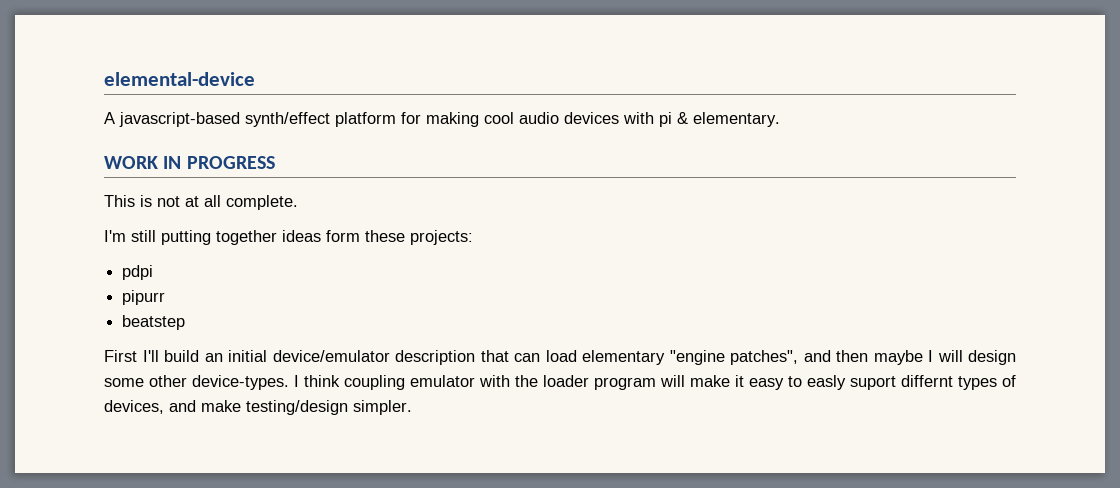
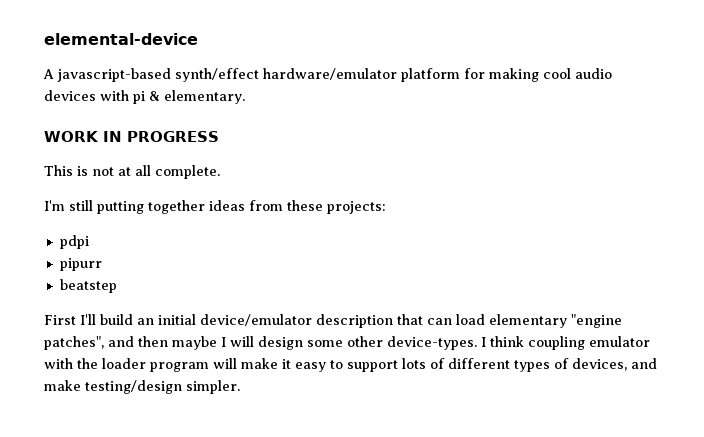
- A javascript-based synth/effect platform for making cool audio devices with pi & elementary.
+ A javascript-based synth/effect hardware/emulator platform for making cool audio devices with pi & elementary.
- I'm still putting together ideas form these projects:
+ I'm still putting together ideas from these projects:
- I think coupling emulator with the loader program will make it easy to easly suport differnt types of devices, and make testing/design simpler.
+ I think coupling emulator with the loader program will make it easy to support lots of different types of devices, and make testing/design simpler.

